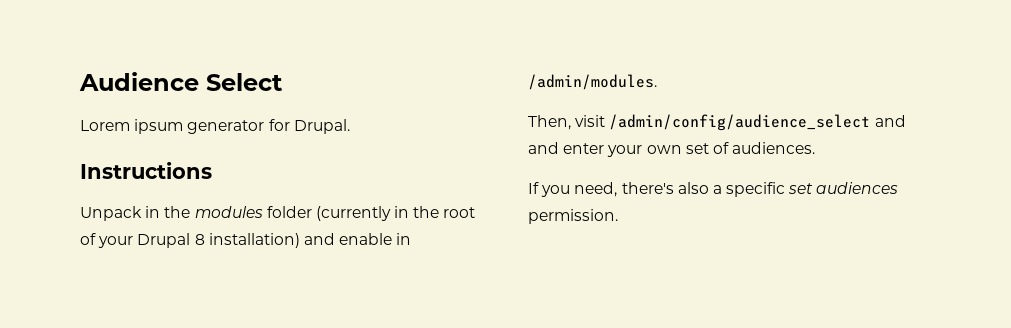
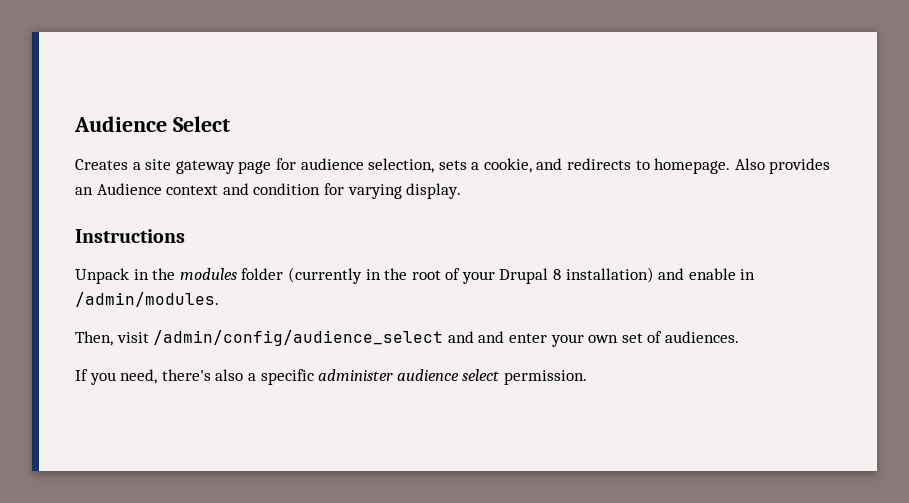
- Lorem ipsum generator for Drupal.
+ Creates a site gateway page for audience selection, sets a cookie, and redirects to homepage. Also provides an Audience context and condition for varying display.
- If you need, there's also a specific set audiences permission.
+ If you need, there's also a specific administer audience select permission.

